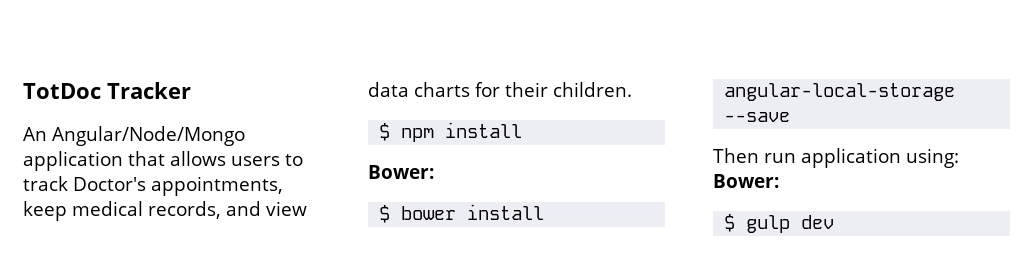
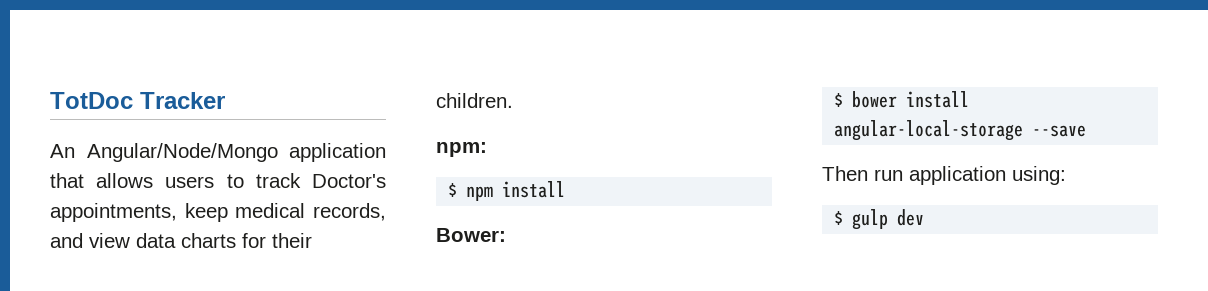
+ npm:
- Then run application using: Bower:
+ Then run application using:

